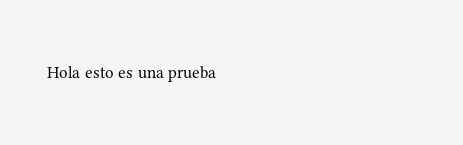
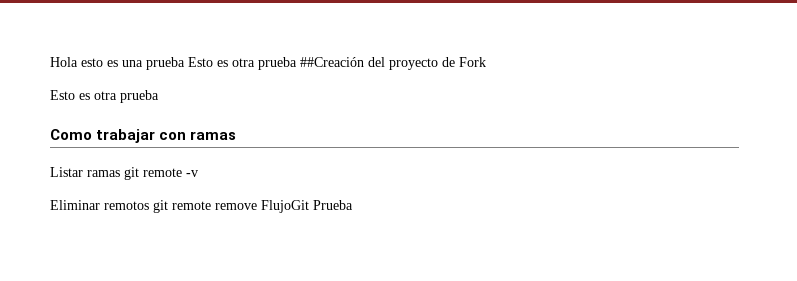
- Hola esto es una prueba
+ Hola esto es una prueba Esto es otra prueba ##Creación del proyecto de Fork
+ Esto es otra prueba
+ Como trabajar con ramas
+ Listar ramas git remote -v
+ Eliminar remotos git remote remove FlujoGit Prueba

